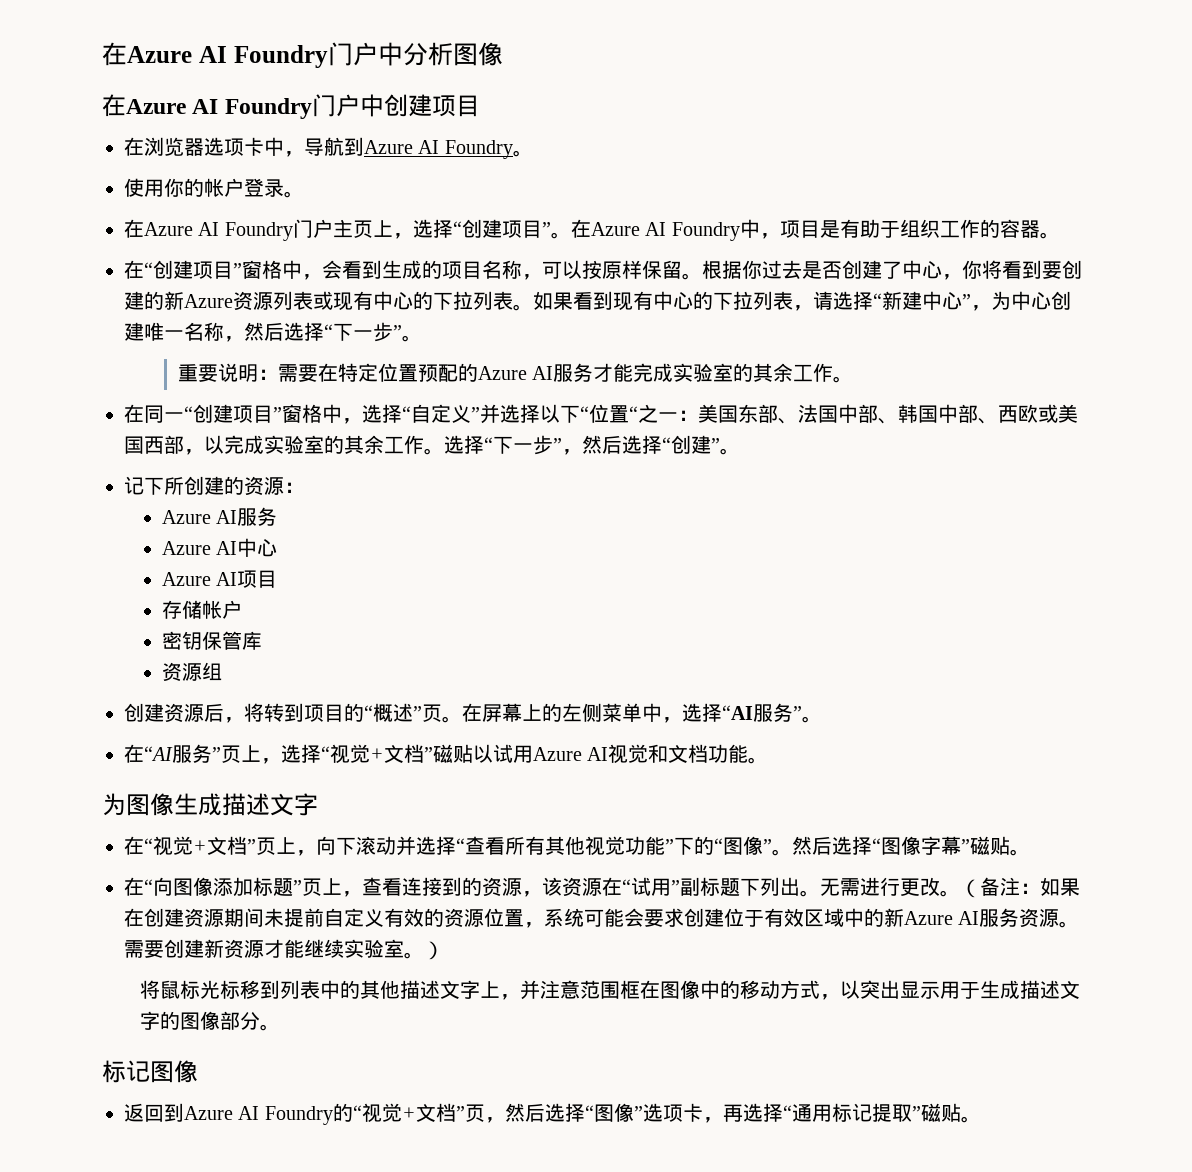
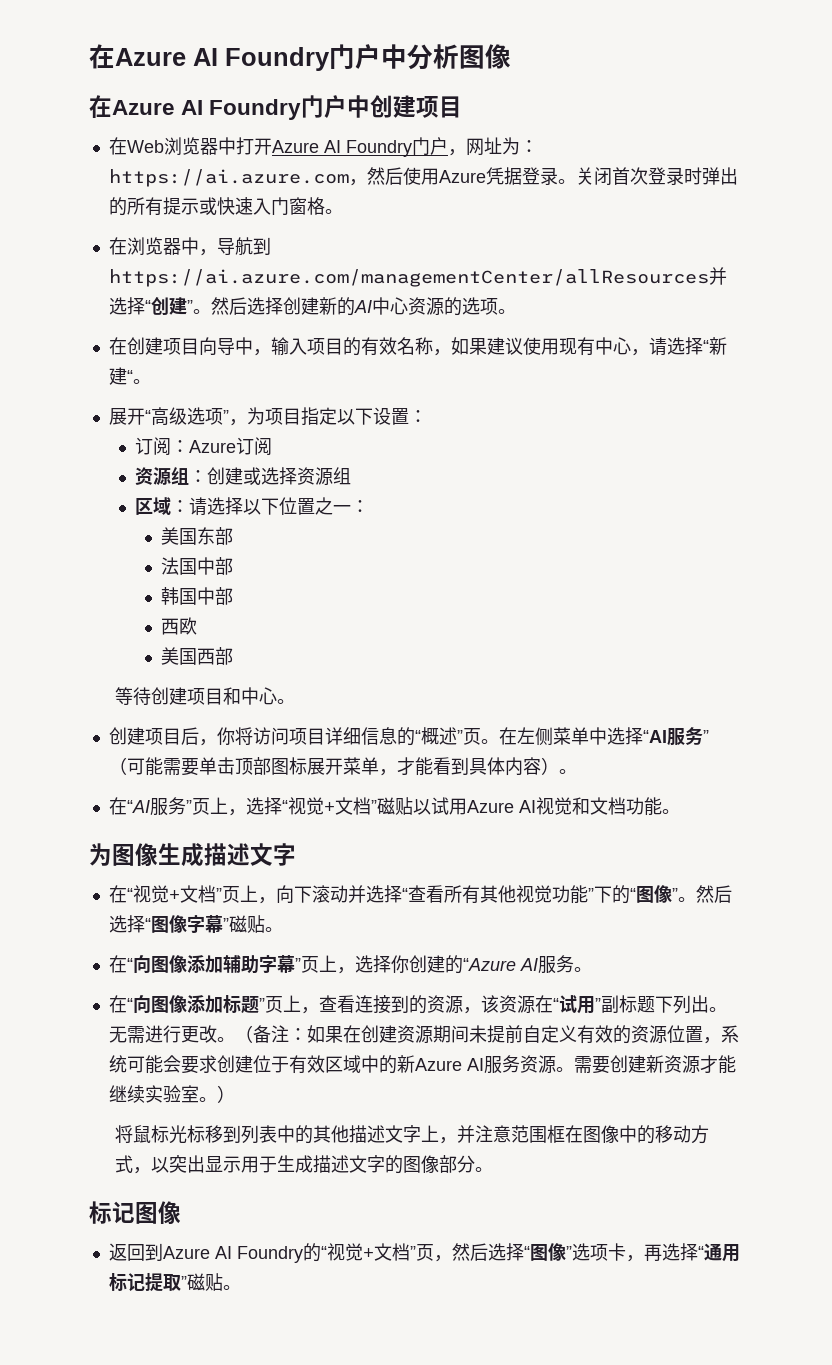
- 在浏览器选项卡中，导航到Azure AI Foundry。
- 使用你的帐户登录。
- 在Azure AI Foundry门户主页上，选择“创建项目”。在Azure AI Foundry中，项目是有助于组织工作的容器。
- 在“创建项目”窗格中，会看到生成的项目名称，可以按原样保留。根据你过去是否创建了中心，你将看到要创建的新Azure资源列表或现有中心的下拉列表。如果看到现有中心的下拉列表，请选择“新建中心”，为中心创建唯一名称，然后选择“下一步”。
- 重要说明：需要在特定位置预配的Azure AI服务才能完成实验室的其余工作。
- 在同一“创建项目”窗格中，选择“自定义”并选择以下“位置“之一：美国东部、法国中部、韩国中部、西欧或美国西部，以完成实验室的其余工作。选择“下一步”，然后选择“创建”。
- 记下所创建的资源：
- Azure AI服务
- Azure AI中心
- Azure AI项目
- 存储帐户
- 密钥保管库
- 资源组
- 创建资源后，将转到项目的“概述”页。
+ 在Web浏览器中打开Azure AI Foundry门户，网址为：https://ai.azure.com，然后使用Azure凭据登录。关闭首次登录时弹出的所有提示或快速入门窗格。
+ 在浏览器中，导航到https://ai.azure.com/managementCenter/allResources并选择“创建”。然后选择创建新的AI中心资源的选项。
+ 在创建项目向导中，输入项目的有效名称，如果建议使用现有中心，请选择“新建“。
+ 展开“高级选项”，为项目指定以下设置：
+ 订阅：Azure订阅
+ 资源组：创建或选择资源组
+ 区域：请选择以下位置之一：
+ 美国东部
+ 法国中部
+ 韩国中部
+ 西欧
+ 美国西部
+ 等待创建项目和中心。
+ 创建项目后，你将访问项目详细信息的“概述”页。
- 在屏幕上的左侧菜单中，选择“AI服务”。
+ 在左侧菜单中选择“AI服务”（可能需要单击顶部图标展开菜单，才能看到具体内容）。
+ 在“向图像添加辅助字幕”页上，选择你创建的“Azure AI服务。

